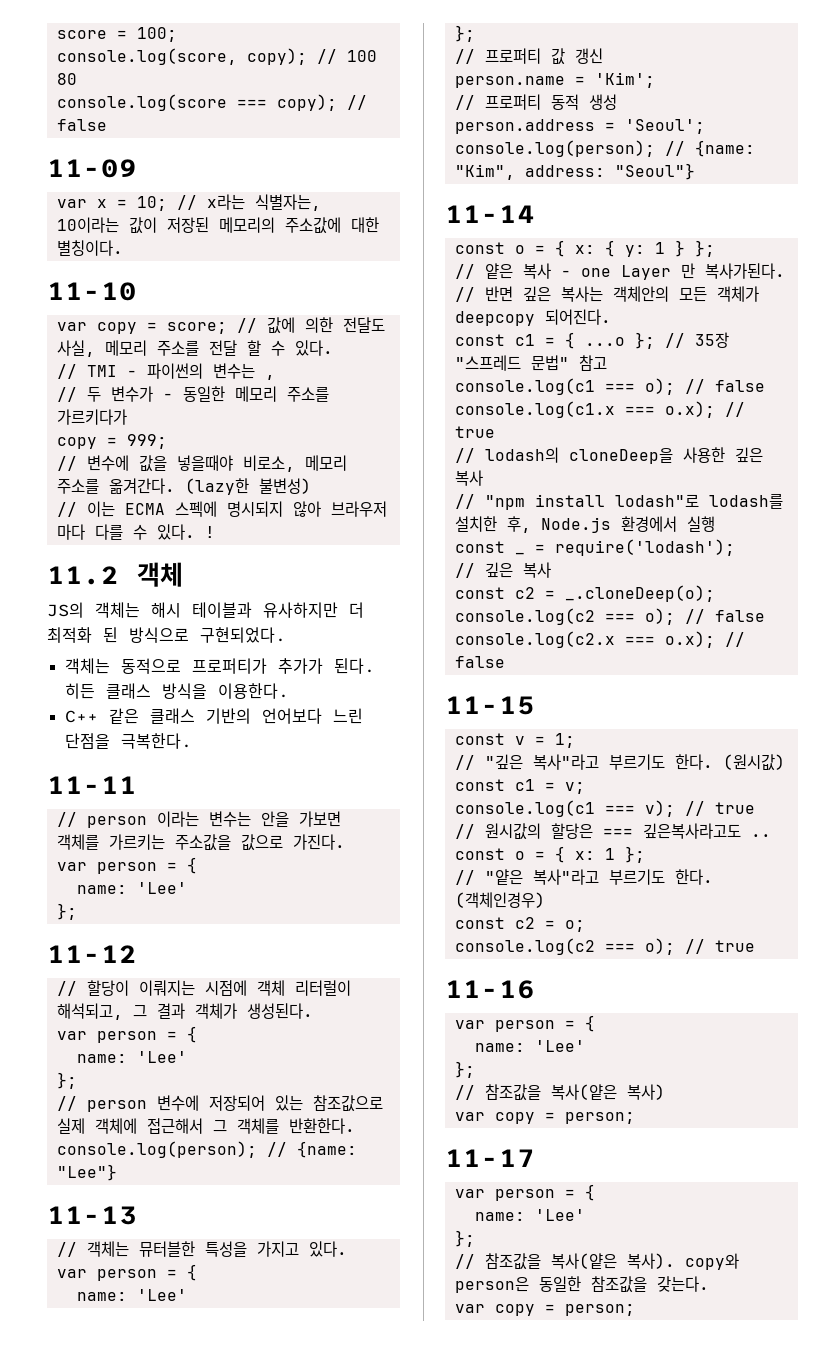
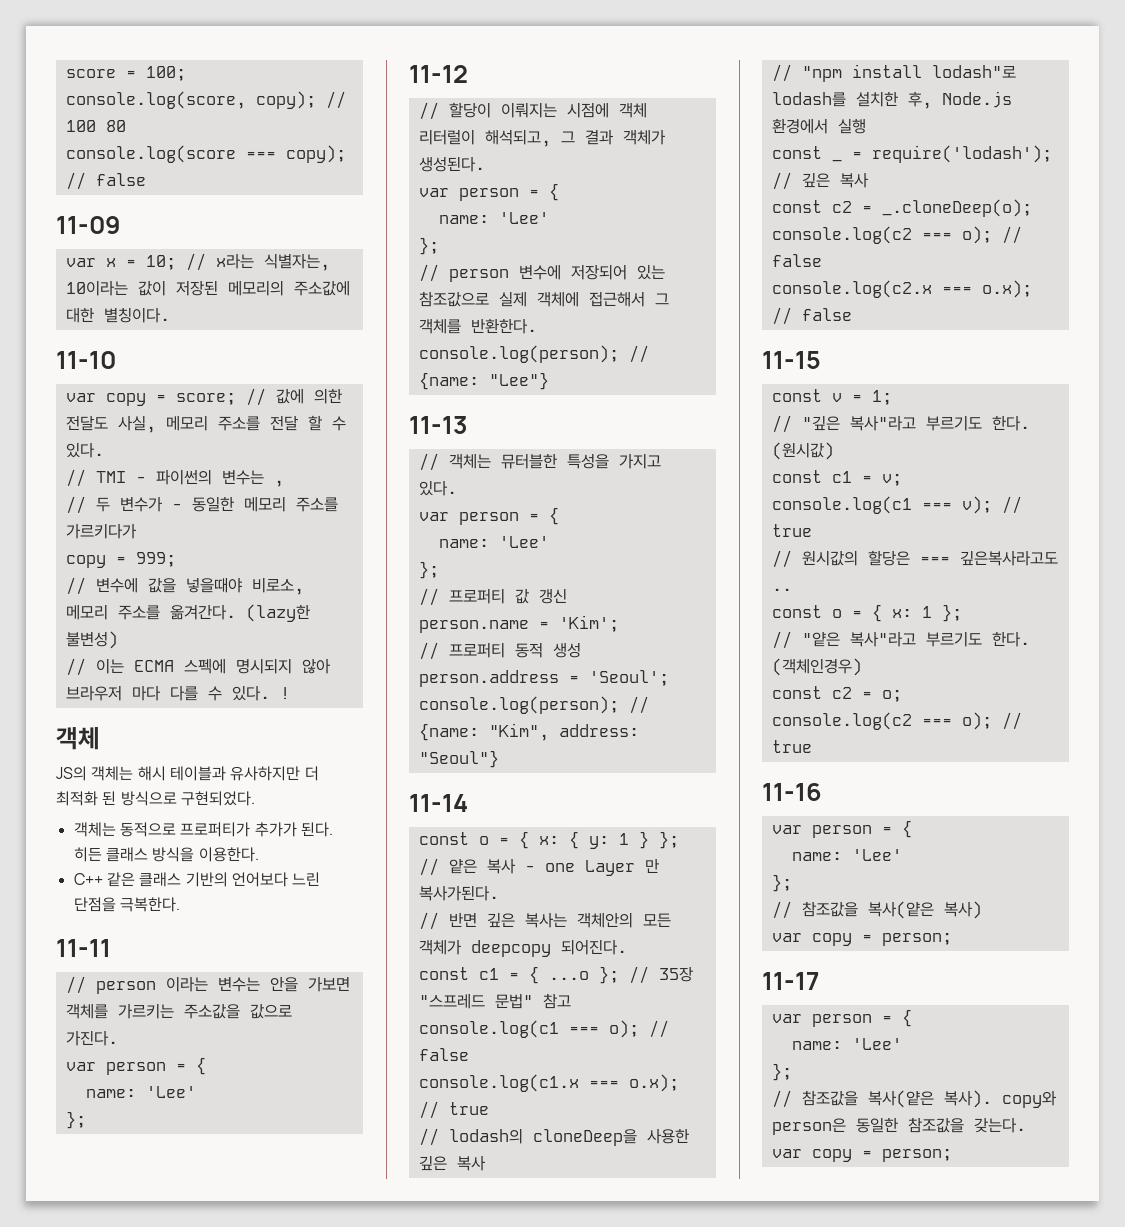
  !
- 11.2 객체
+ 객체

